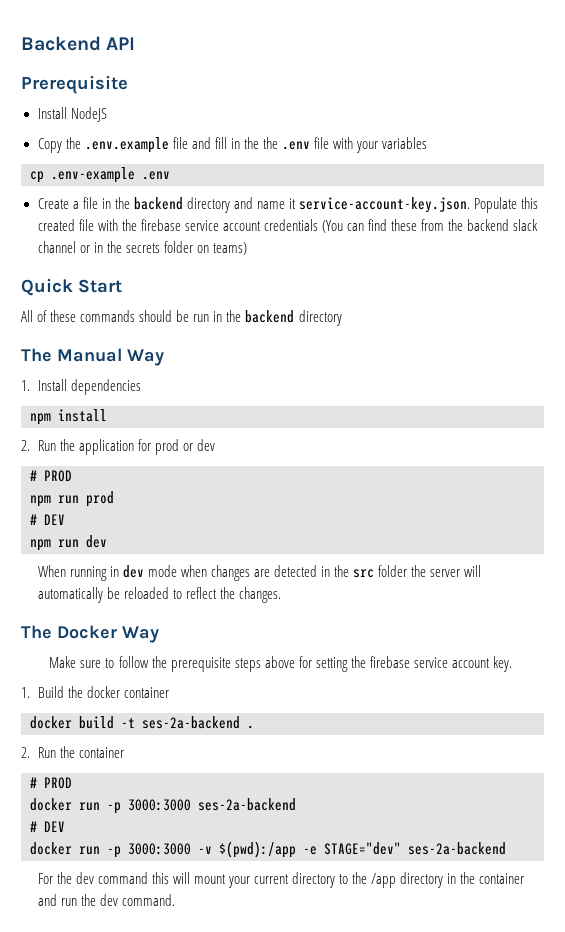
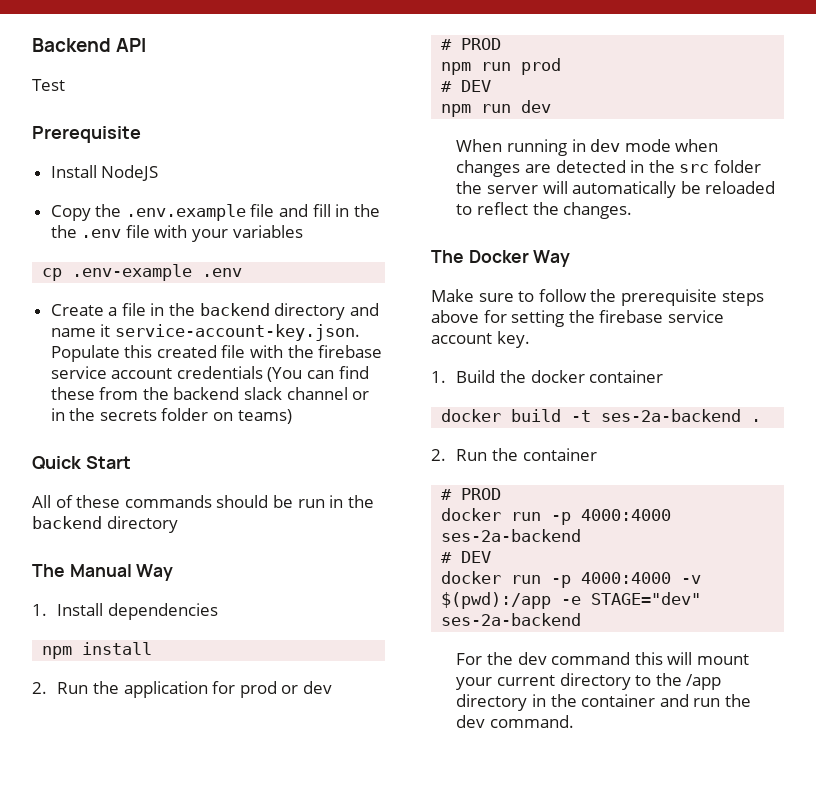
+ Test
- docker run -p 3000:3000 ses-2a-backend
+ docker run -p 4000:4000 ses-2a-backend
- docker run -p 3000:3000 -v $(pwd):/app -e STAGE="dev" ses-2a-backend
+ docker run -p 4000:4000 -v $(pwd):/app -e STAGE="dev" ses-2a-backend

